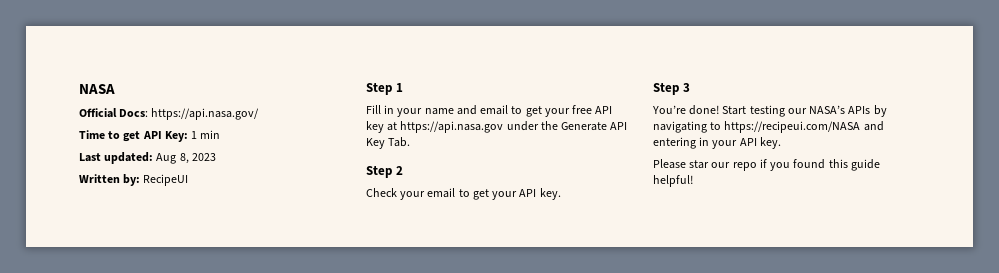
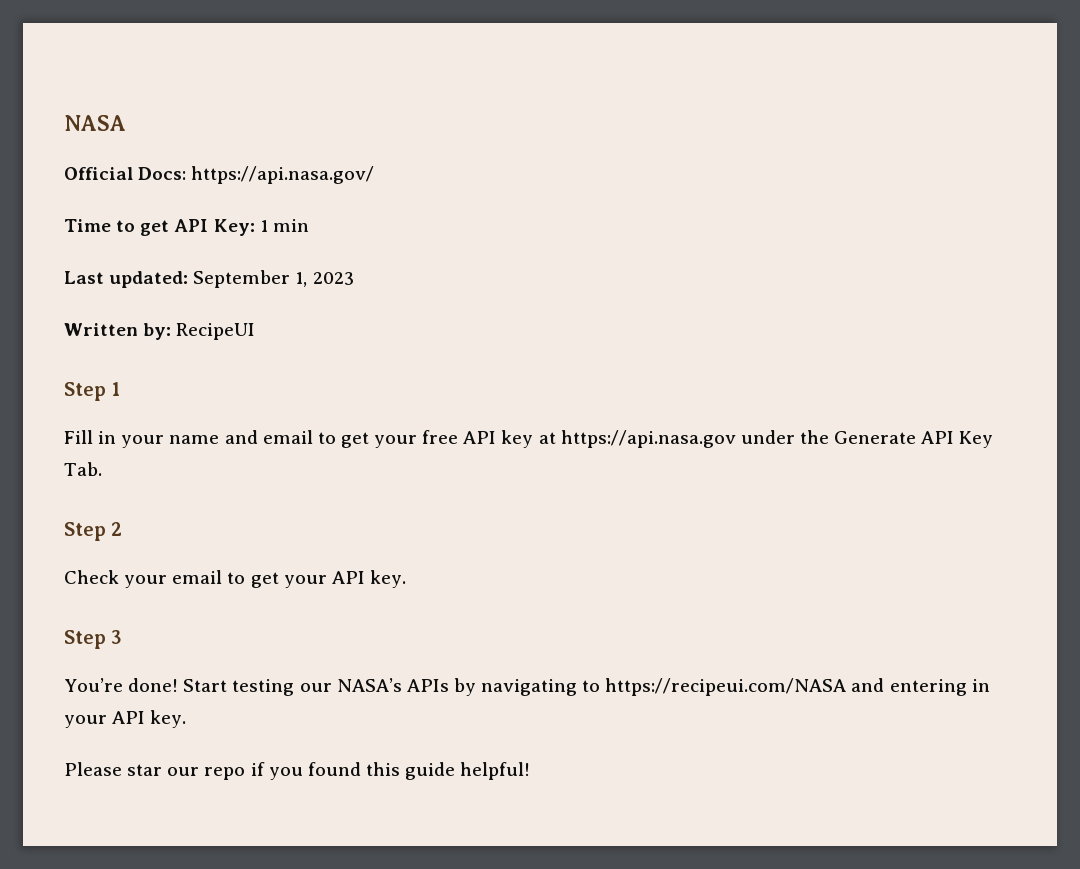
- Last updated: Aug 8, 2023
+ Last updated: September 1, 2023

